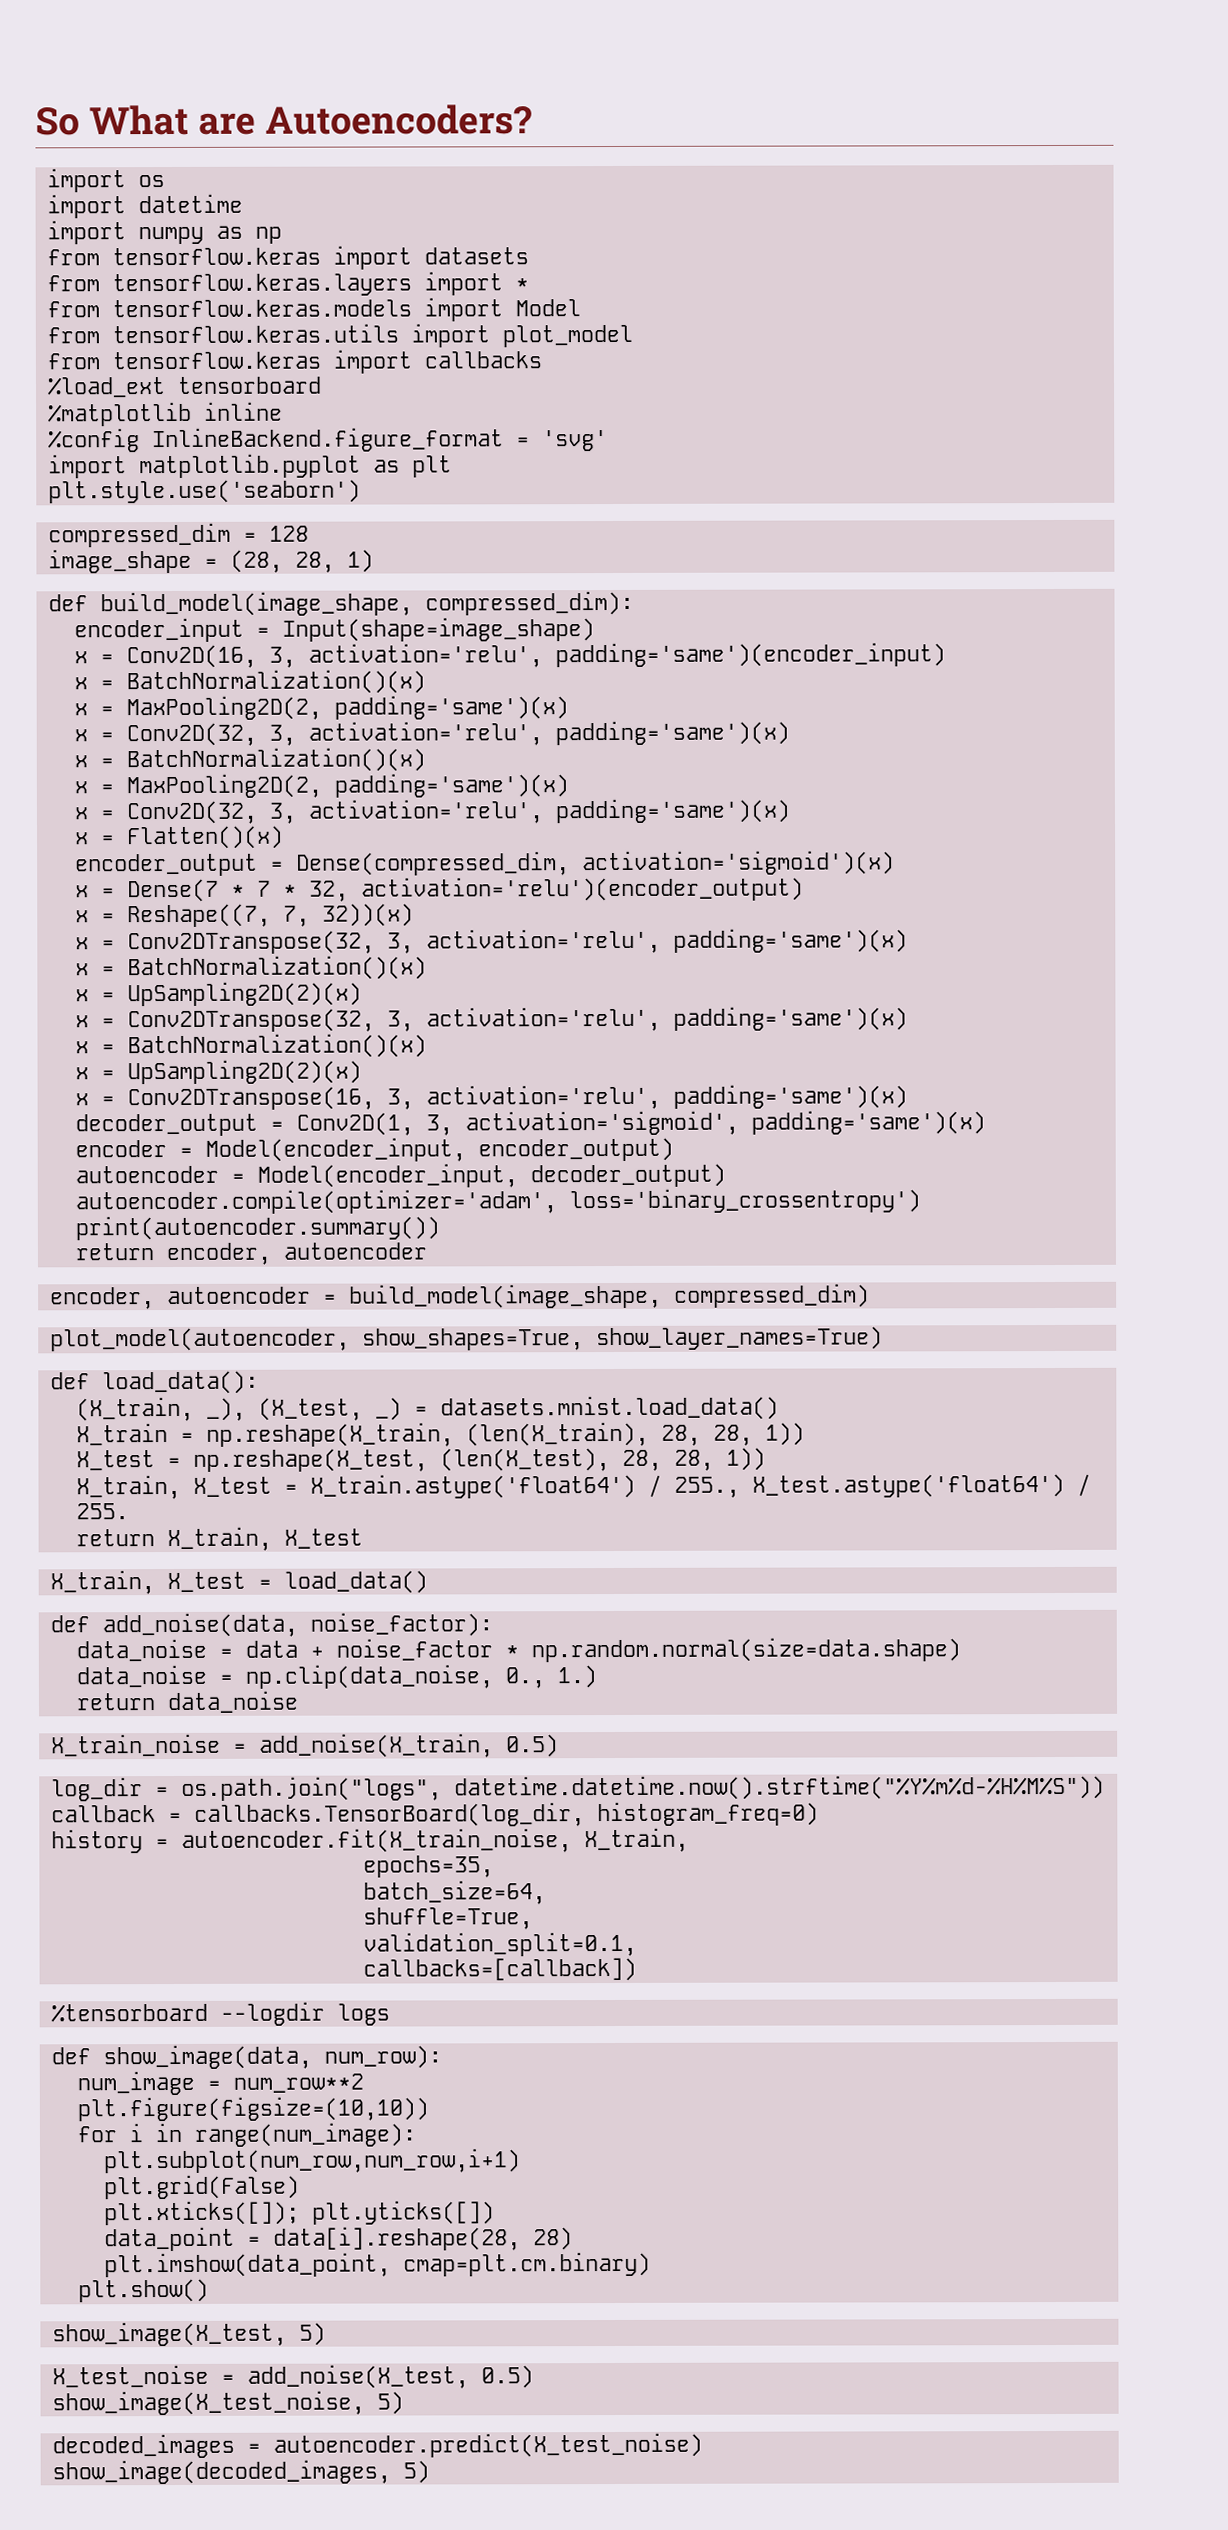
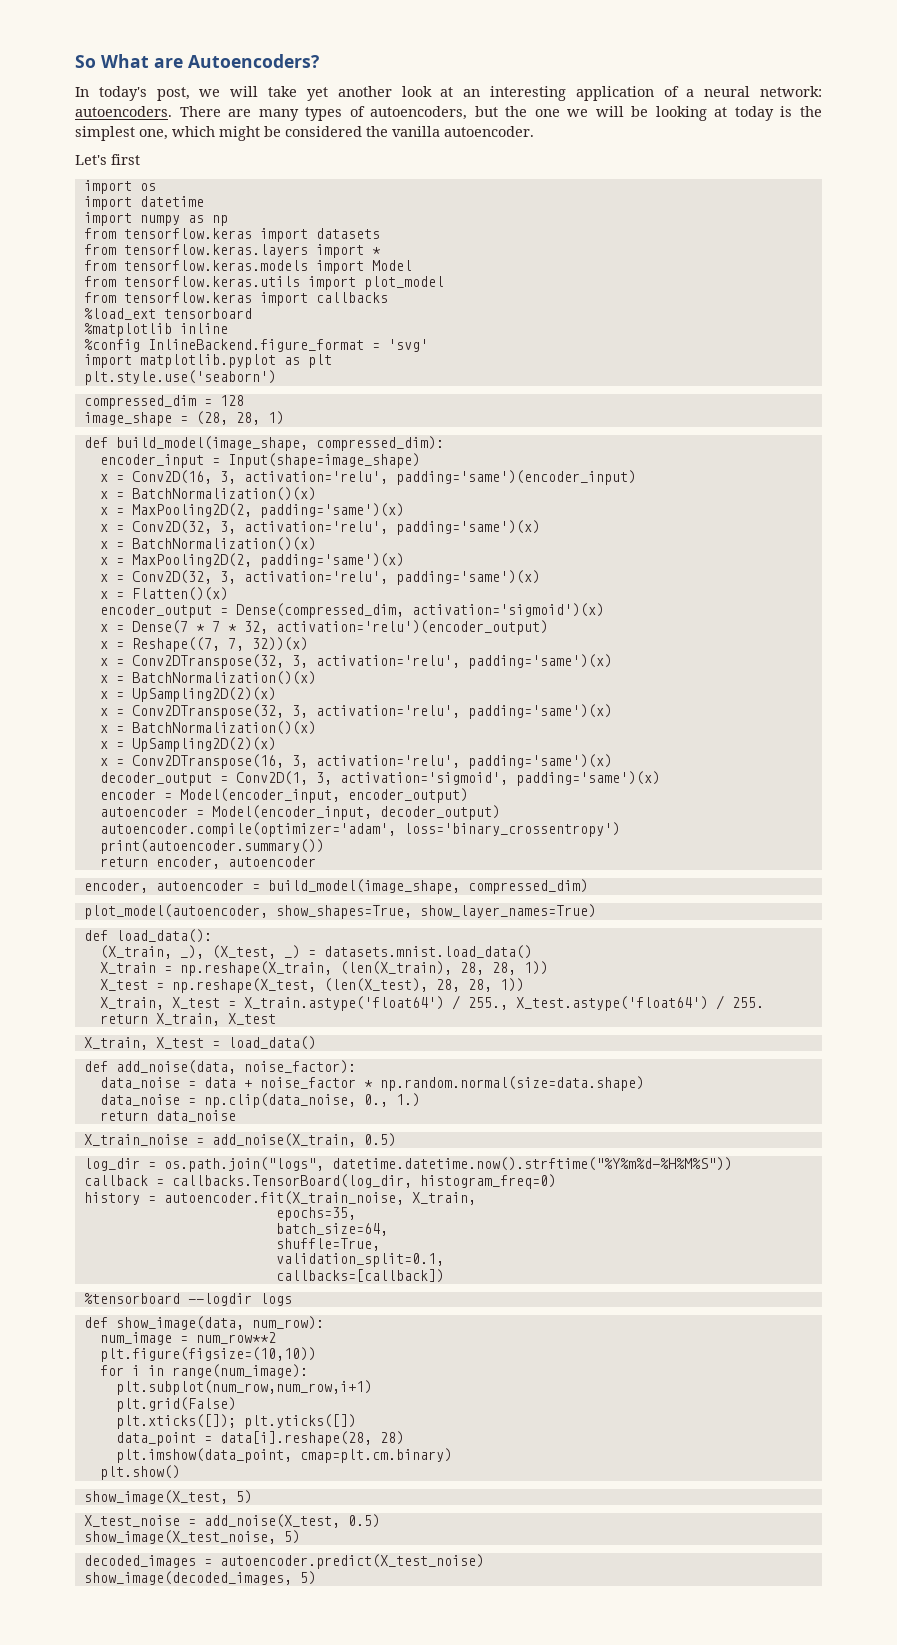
+ In today's post, we will take yet another look at an interesting application of a neural network: autoencoders. There are many types of autoencoders, but the one we will be looking at today is the simplest one, which might be considered the vanilla autoencoder.
+ Let's first

